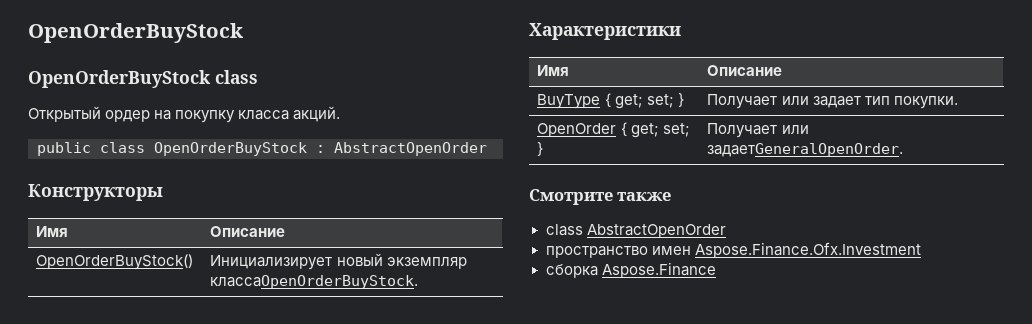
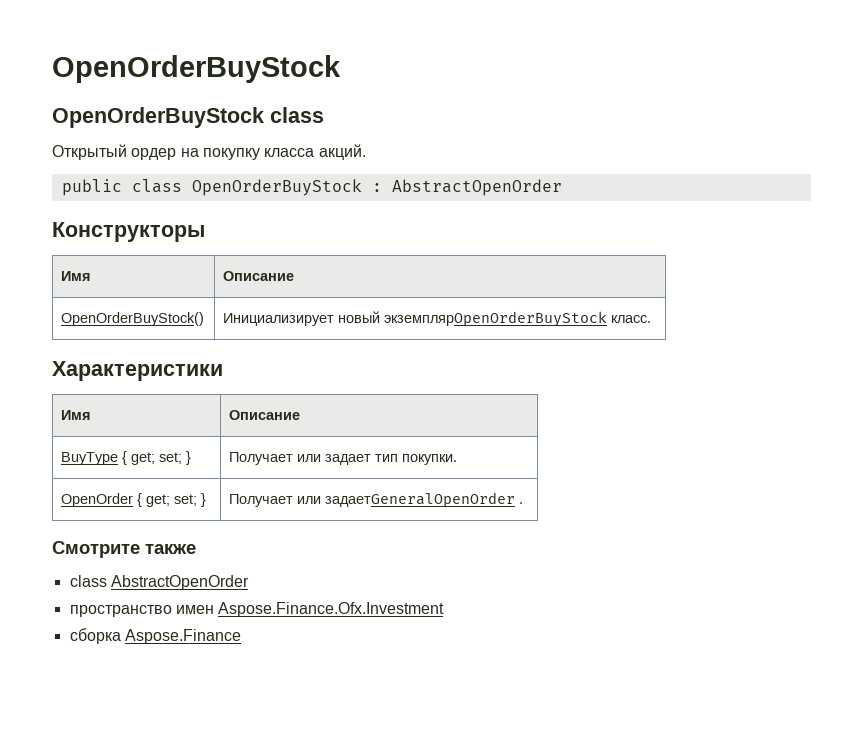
- OpenOrderBuyStock() | Инициализирует новый экземпляр классаOpenOrderBuyStock.
+ OpenOrderBuyStock() | Инициализирует новый экземплярOpenOrderBuyStock класс.
- OpenOrder { get; set; } | Получает или задаетGeneralOpenOrder.
+ OpenOrder { get; set; } | Получает или задаетGeneralOpenOrder .

